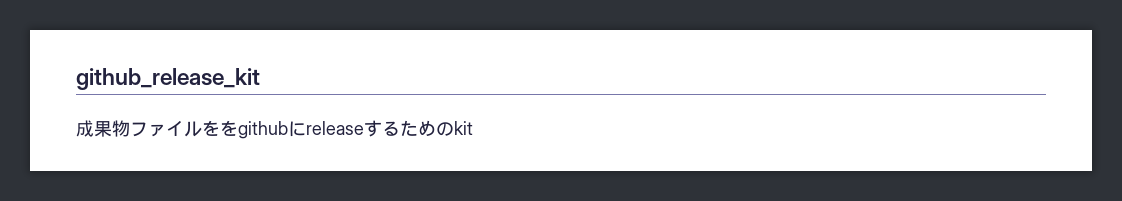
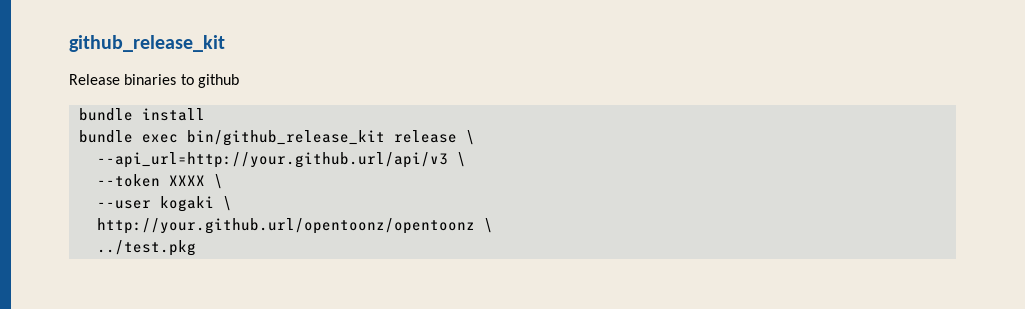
- 成果物ファイルををgithubにreleaseするためのkit
+ Release binaries to github
+ bundle install
+ bundle exec bin/github_release_kit release \
+ --api_url=http://your.github.url/api/v3 \
+ --token XXXX \
+ --user kogaki \
+ http://your.github.url/opentoonz/opentoonz \
+ ../test.pkg

